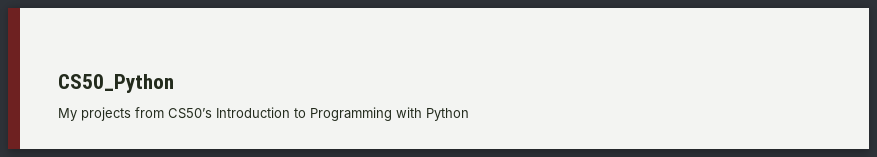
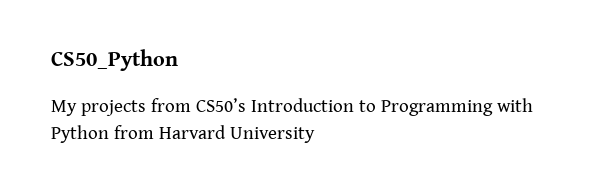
- My projects from CS50’s Introduction to Programming with Python
+ My projects from CS50’s Introduction to Programming with Python from Harvard University

